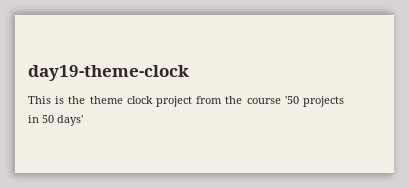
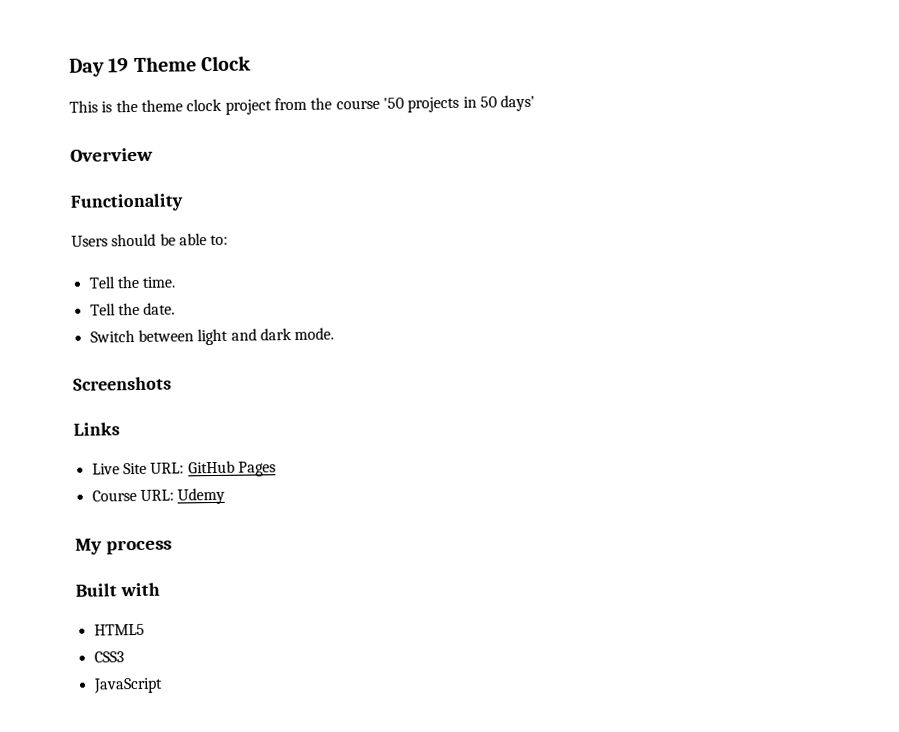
- day19-theme-clock
+ Day 19 Theme Clock
+ Overview
+ Functionality
+ Users should be able to:
+ Tell the time.
+ Tell the date.
+ Switch between light and dark mode.
+ Screenshots
+ Links
+ Live Site URL: GitHub Pages
+ Course URL: Udemy
+ My process
+ Built with
+ HTML5
+ CSS3
+ JavaScript

